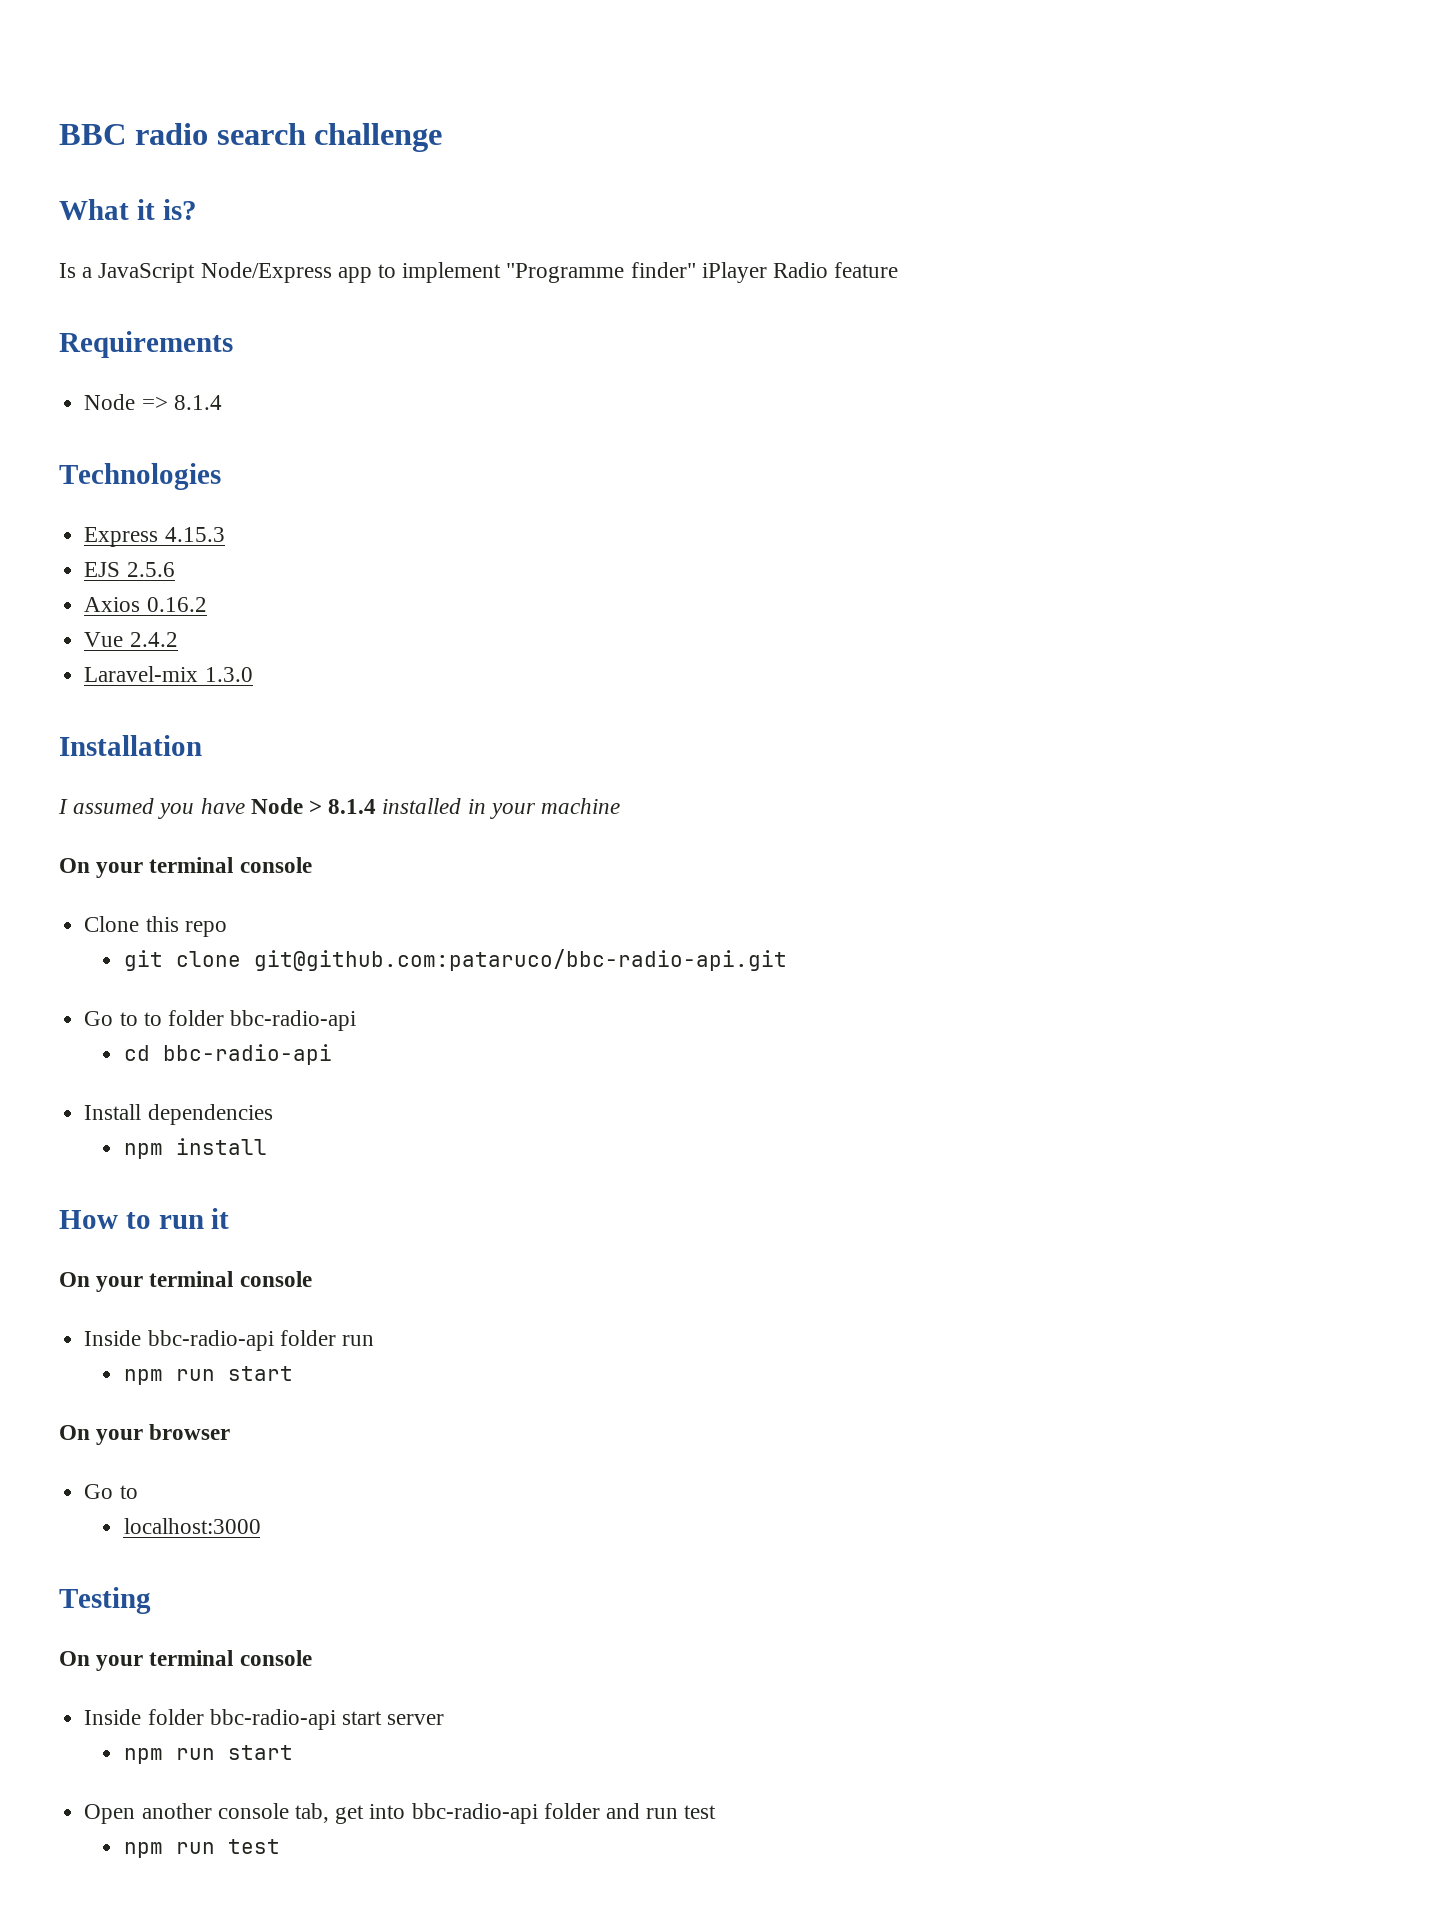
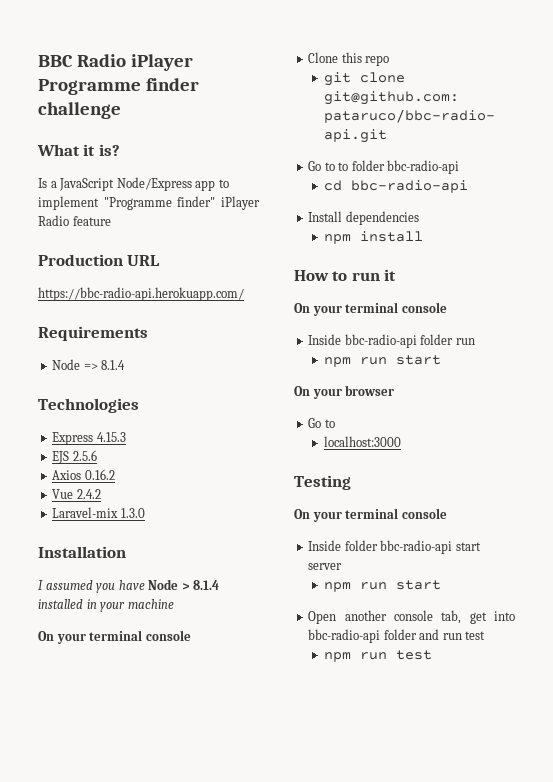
- BBC radio search challenge
+ BBC Radio iPlayer Programme finder challenge
+ Production URL
+ https://bbc-radio-api.herokuapp.com/

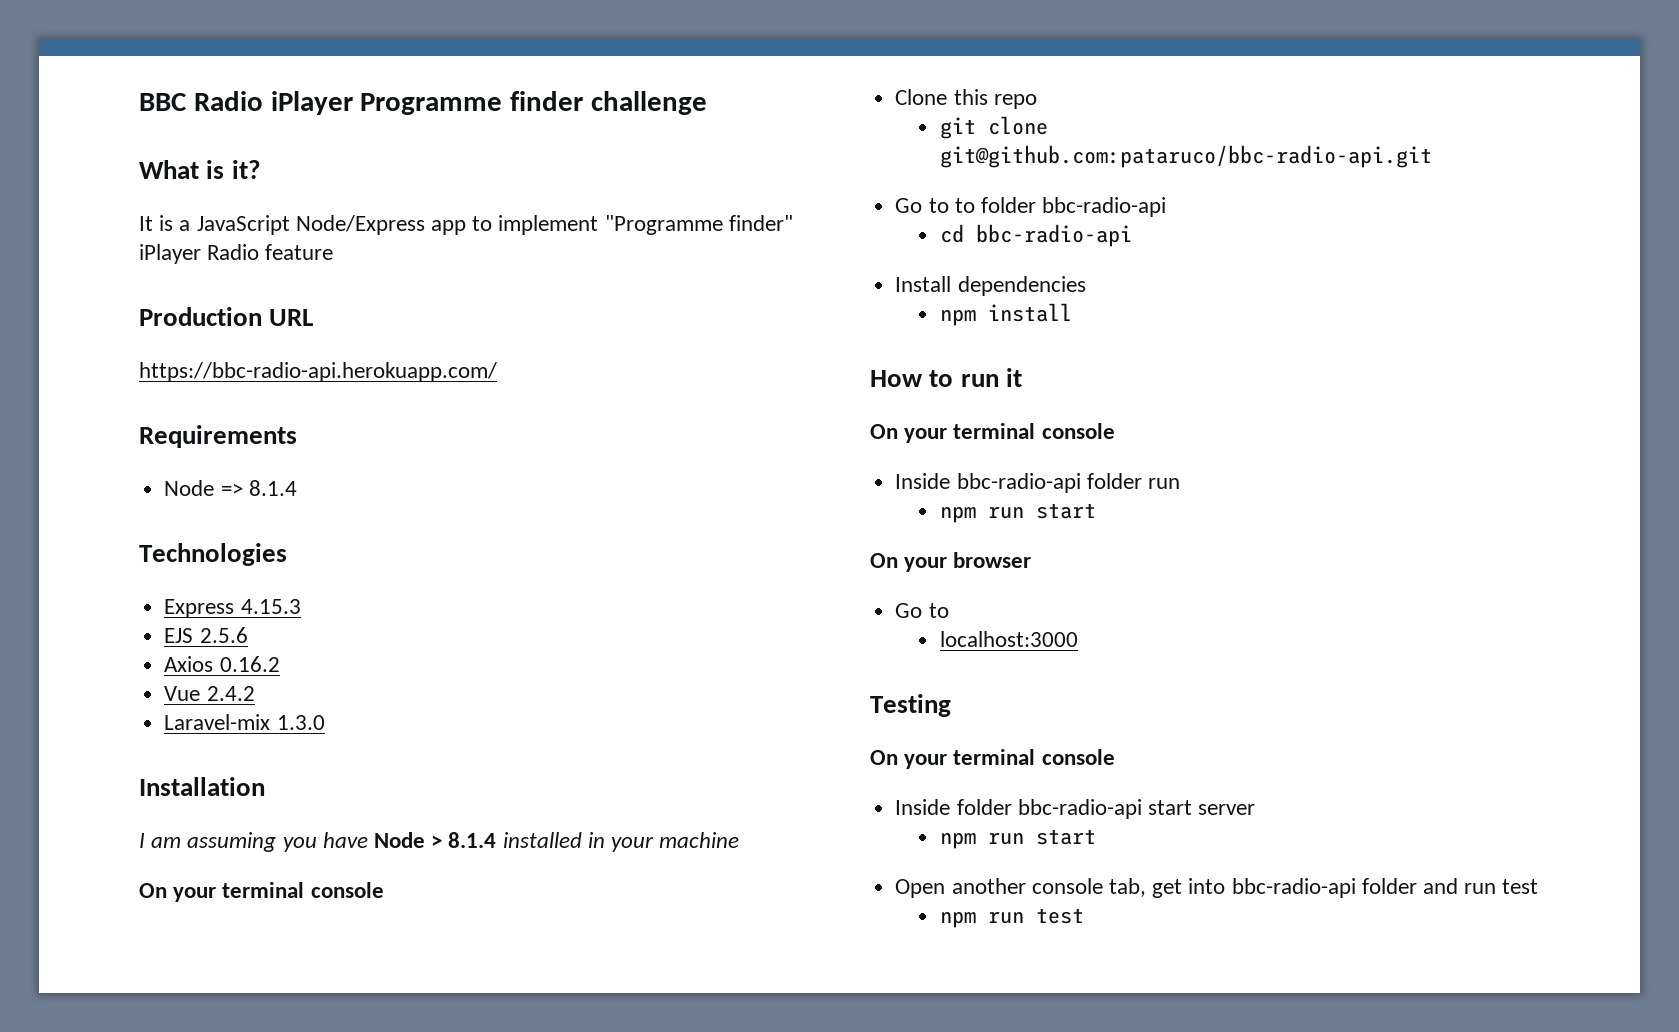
- What it is?
- Is a JavaScript Node/Express app to implement "Programme finder" iPlayer Radio feature
+ What is it?
+ It is a JavaScript Node/Express app to implement "Programme finder" iPlayer Radio feature
- I assumed you have Node > 8.1.4 installed in your machine
+ I am assuming you have Node > 8.1.4 installed in your machine

